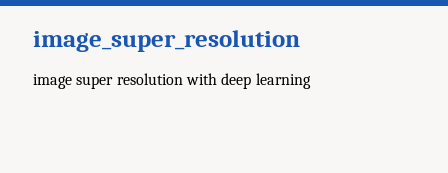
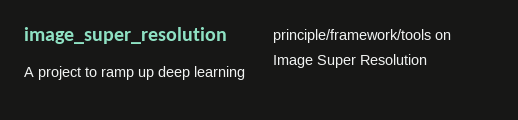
- image super resolution with deep learning
+ A project to ramp up deep learning principle/framework/tools on Image Super Resolution

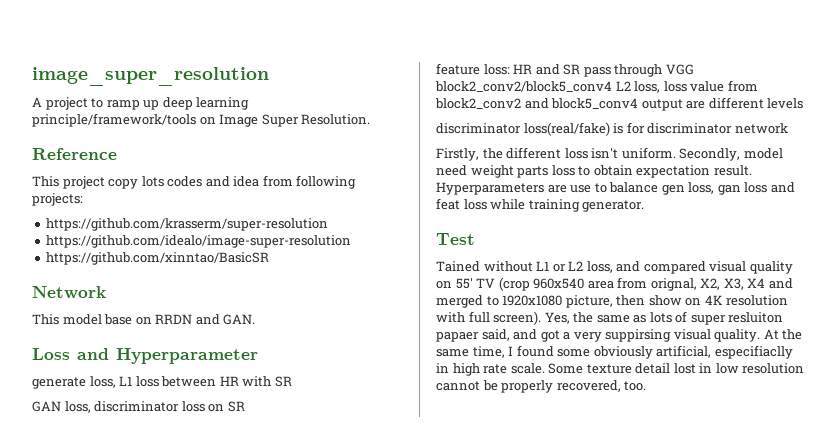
- A project to ramp up deep learning principle/framework/tools on Image Super Resolution
+ A project to ramp up deep learning principle/framework/tools on Image Super Resolution.
+ Reference
+ This project copy lots codes and idea from following projects:
+ https://github.com/krasserm/super-resolution
+ https://github.com/idealo/image-super-resolution
+ https://github.com/xinntao/BasicSR
+ Network
+ This model base on RRDN and GAN.
+ Loss and Hyperparameter
+ generate loss, L1 loss between HR with SR
+ GAN loss, discriminator loss on SR
+ feature loss: HR and SR pass through VGG block2_conv2/block5_conv4 L2 loss, loss value from block2_conv2 and block5_conv4 output are different levels
+ discriminator loss(real/fake) is for discriminator network
+ Firstly, the different loss isn't uniform. Secondly, model need weight parts loss to obtain expectation result. Hyperparameters are use to balance gen loss, gan loss and feat loss while training generator.
+ Test
+ Tained without L1 or L2 loss, and compared visual quality on 55' TV (crop 960x540 area from orignal, X2, X3, X4 and merged to 1920x1080 picture, then show on 4K resolution with full screen). Yes, the same as lots of super resluiton papaer said, and got a very suppirsing visual quality. At the same time, I found some obviously artificial, especifiaclly in high rate scale. Some texture detail lost in low resolution cannot be properly recovered, too.

